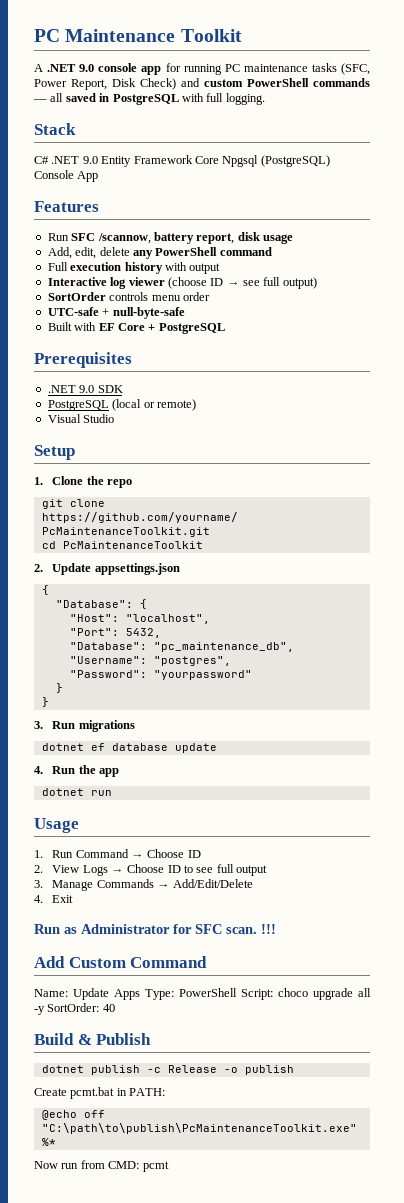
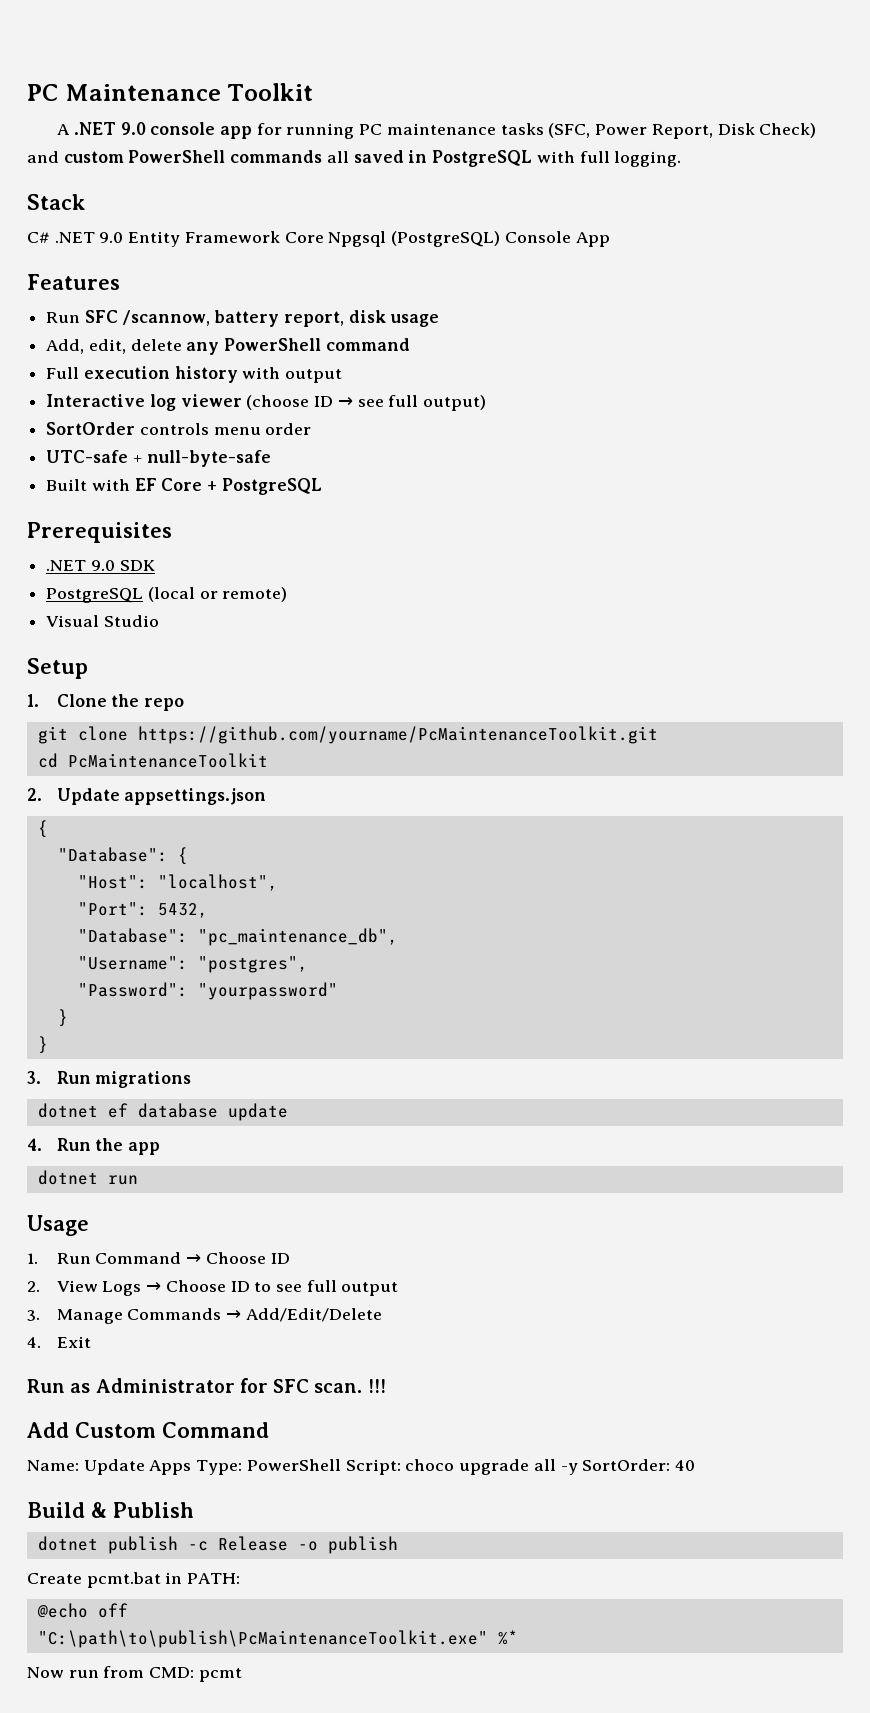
- A .NET 9.0 console app for running PC maintenance tasks (SFC, Power Report, Disk Check) and custom PowerShell commands — all saved in PostgreSQL with full logging.
+ A .NET 9.0 console app for running PC maintenance tasks (SFC, Power Report, Disk Check) and custom PowerShell commands all saved in PostgreSQL with full logging.

